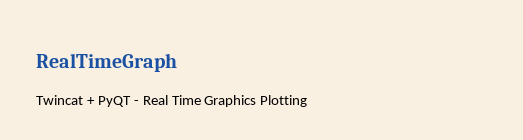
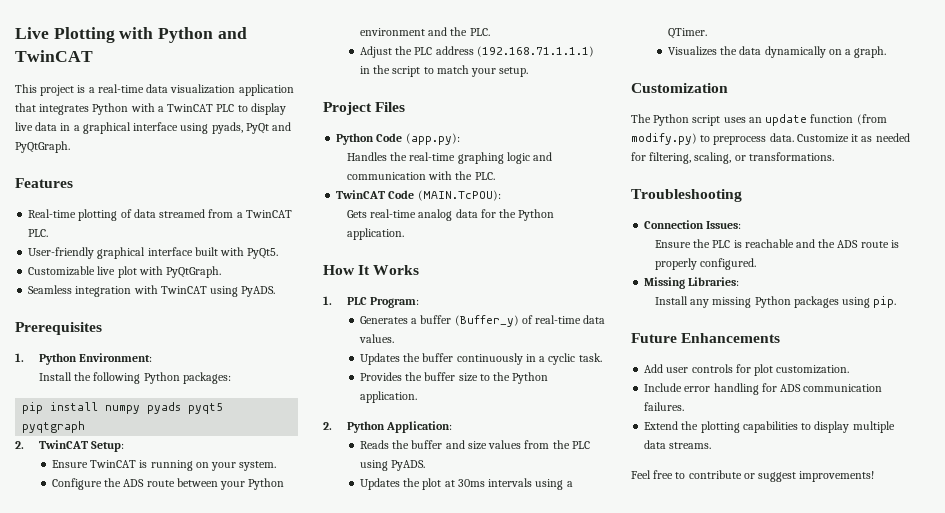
- RealTimeGraph
- Twincat + PyQT - Real Time Graphics Plotting
+ Live Plotting with Python and TwinCAT
+ This project is a real-time data visualization application that integrates Python with a TwinCAT PLC to display live data in a graphical interface using pyads, PyQt and PyQtGraph.
+ Features
+ Real-time plotting of data streamed from a TwinCAT PLC.
+ User-friendly graphical interface built with PyQt5.
+ Customizable live plot with PyQtGraph.
+ Seamless integration with TwinCAT using PyADS.
+ Prerequisites
+ 1. Python Environment:
+ Install the following Python packages:
+ pip install numpy pyads pyqt5 pyqtgraph
+ 2. TwinCAT Setup:
+ Ensure TwinCAT is running on your system.
+ Configure the ADS route between your Python environment and the PLC.
+ Adjust the PLC address (192.168.71.1.1.1) in the script to match your setup.
+ Project Files
+ Python Code (app.py):
+ Handles the real-time graphing logic and communication with the PLC.
+ TwinCAT Code (MAIN.TcPOU):
+ Gets real-time analog data for the Python application.
+ How It Works
+ 1. PLC Program:
+ Generates a buffer (Buffer_y) of real-time data values.
+ Updates the buffer continuously in a cyclic task.
+ Provides the buffer size to the Python application.
+ 2. Python Application:
+ Reads the buffer and size values from the PLC using PyADS.
+ Updates the plot at 30ms intervals using a QTimer.
+ Visualizes the data dynamically on a graph.
+ Customization
+ The Python script uses an update function (from modify.py) to preprocess data. Customize it as needed for filtering, scaling, or transformations.
+ Troubleshooting
+ Connection Issues:
+ Ensure the PLC is reachable and the ADS route is properly configured.
+ Missing Libraries:
+ Install any missing Python packages using pip.
+ Future Enhancements
+ Add user controls for plot customization.
+ Include error handling for ADS communication failures.
+ Extend the plotting capabilities to display multiple data streams.
+ Feel free to contribute or suggest improvements!

